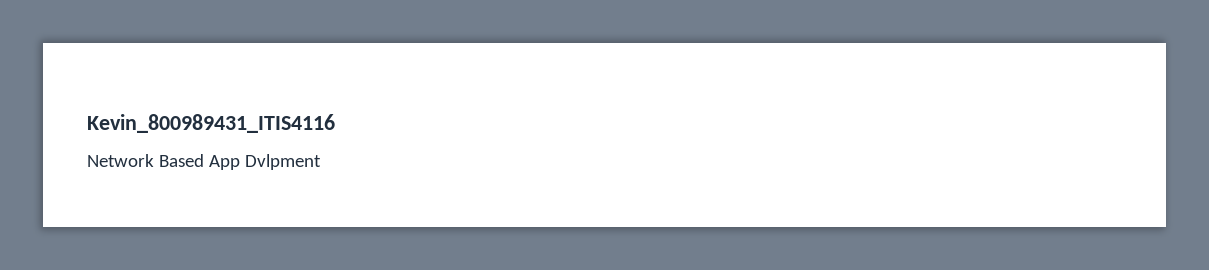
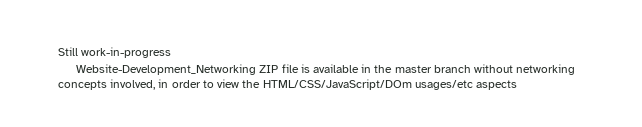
- Kevin_800989431_ITIS4116
- Network Based App Dvlpment
+ Still work-in-progress
+ Website-Development_Networking ZIP file is available in the master branch without networking concepts involved, in order to view the HTML/CSS/JavaScript/DOm usages/etc aspects

